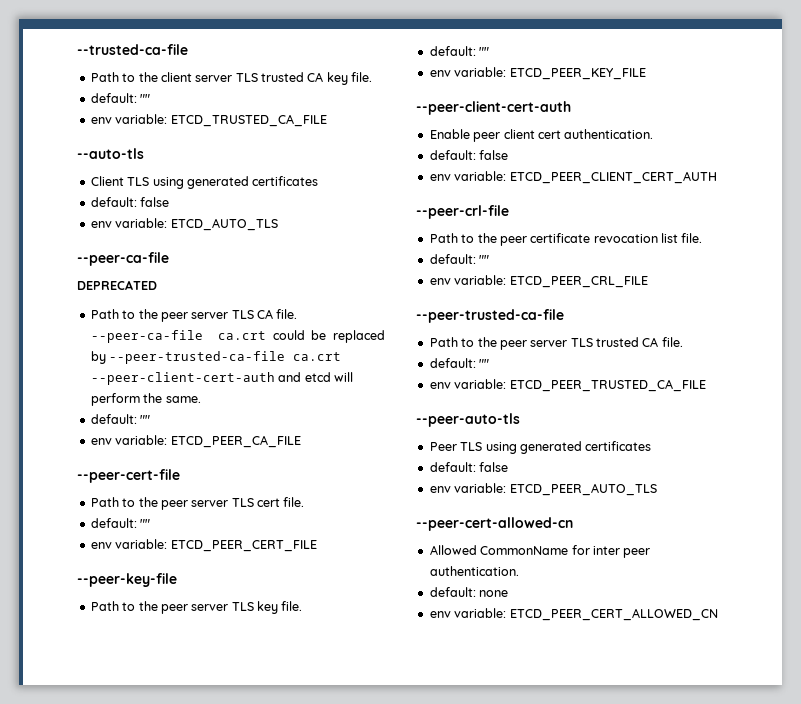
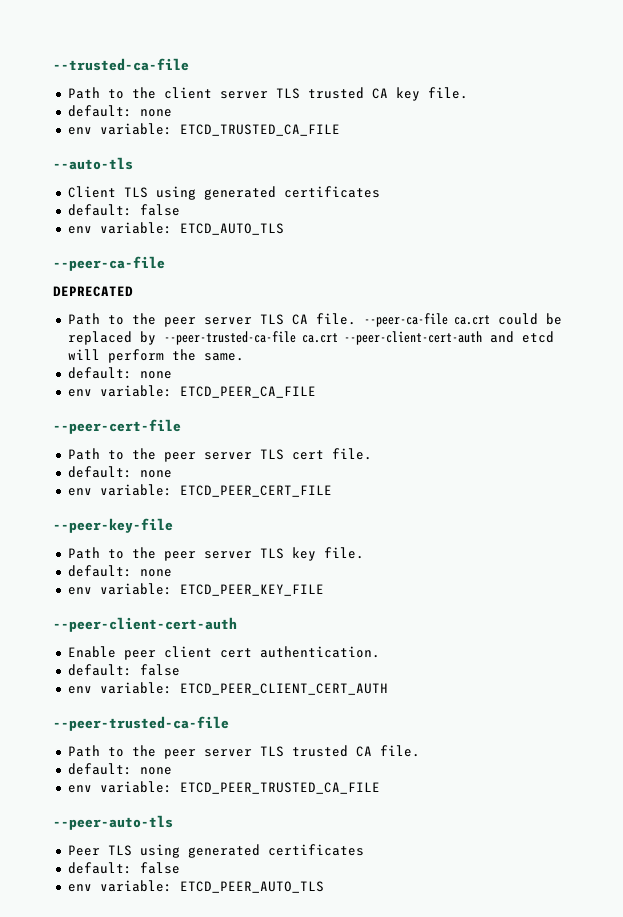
  Path to the client server TLS trusted CA key file.
- default: ""
+ default: none
  --peer-ca-file ca.crt could be replaced by --peer-trusted-ca-file ca.crt --peer-client-cert-auth and etcd will perform the same.
- default: ""
+ default: none
  Path to the peer server TLS cert file.
- default: ""
+ default: none
  Path to the peer server TLS key file.
- default: ""
+ default: none
- --peer-crl-file
- Path to the peer certificate revocation list file.
- default: ""
- env variable: ETCD_PEER_CRL_FILE
  Path to the peer server TLS trusted CA file.
- default: ""
+ default: none
- --peer-cert-allowed-cn
- Allowed CommonName for inter peer authentication.
- default: none
- env variable: ETCD_PEER_CERT_ALLOWED_CN

